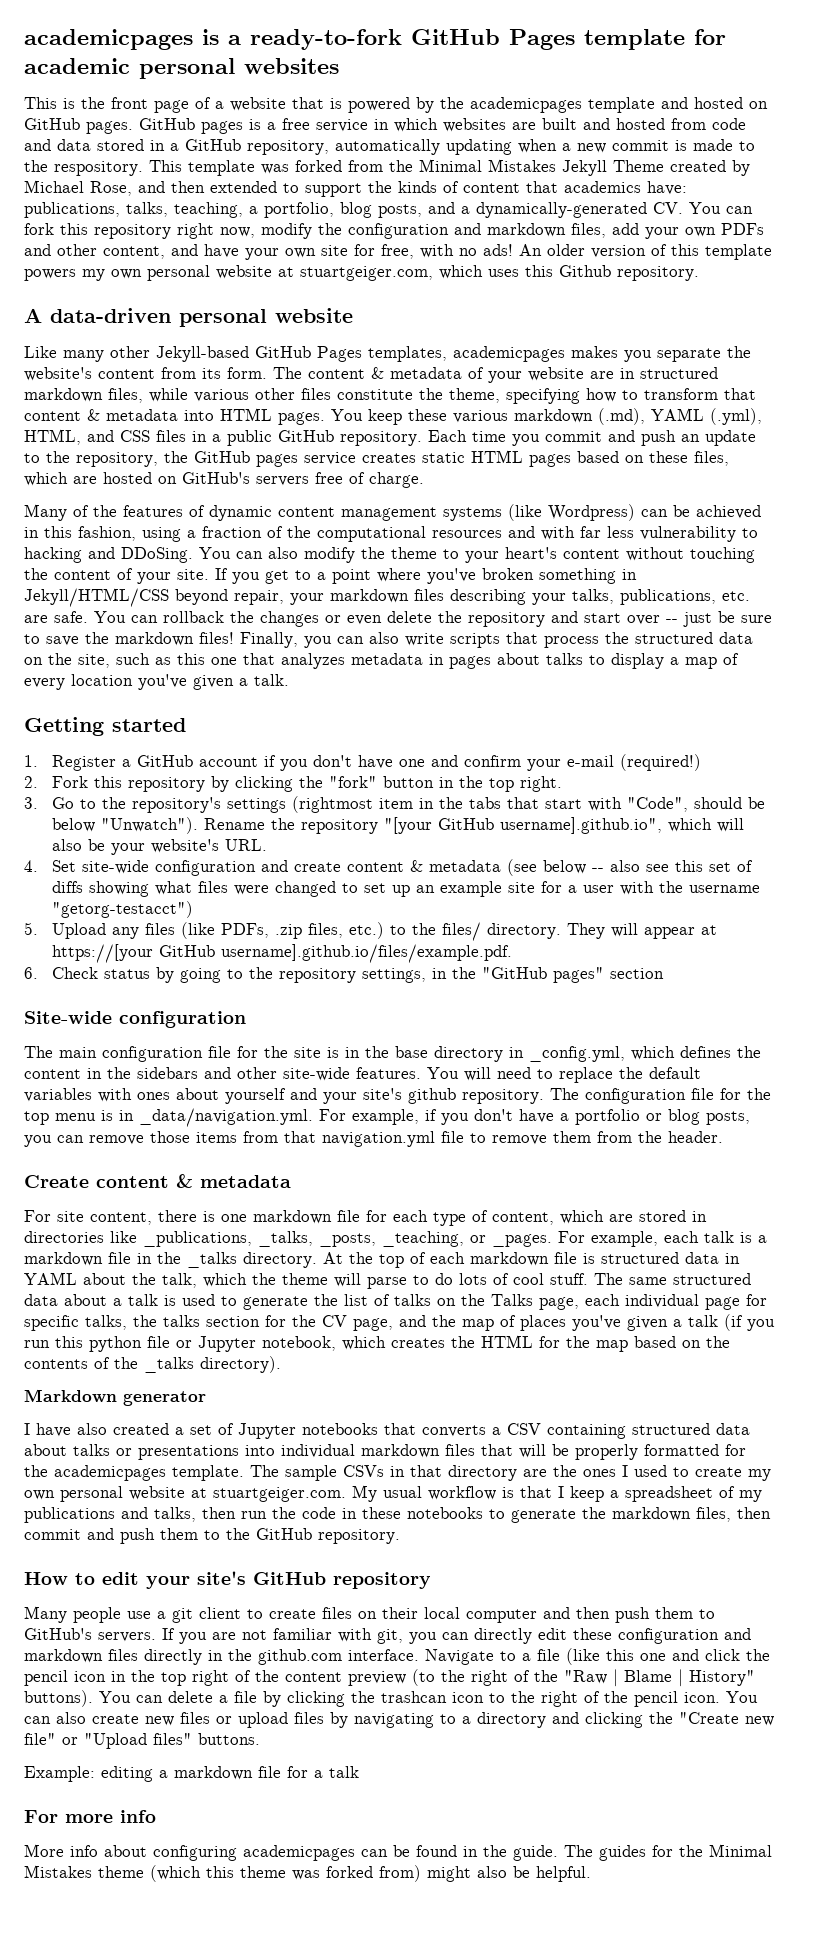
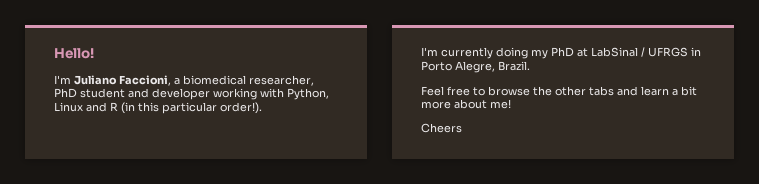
- academicpages is a ready-to-fork GitHub Pages template for academic personal websites
- This is the front page of a website that is powered by the academicpages template and hosted on GitHub pages. GitHub pages is a free service in which websites are built and hosted from code and data stored in a GitHub repository, automatically updating when a new commit is made to the respository. This template was forked from the Minimal Mistakes Jekyll Theme created by Michael Rose, and then extended to support the kinds of content that academics have: publications, talks, teaching, a portfolio, blog posts, and a dynamically-generated CV. You can fork this repository right now, modify the configuration and markdown files, add your own PDFs and other content, and have your own site for free, with no ads! An older version of this template powers my own personal website at stuartgeiger.com, which uses this Github repository.
- A data-driven personal website
- Like many other Jekyll-based GitHub Pages templates, academicpages makes you separate the website's content from its form. The content & metadata of your website are in structured markdown files, while various other files constitute the theme, specifying how to transform that content & metadata into HTML pages. You keep these various markdown (.md), YAML (.yml), HTML, and CSS files in a public GitHub repository. Each time you commit and push an update to the repository, the GitHub pages service creates static HTML pages based on these files, which are hosted on GitHub's servers free of charge.
- Many of the features of dynamic content management systems (like Wordpress) can be achieved in this fashion, using a fraction of the computational resources and with far less vulnerability to hacking and DDoSing. You can also modify the theme to your heart's content without touching the content of your site. If you get to a point where you've broken something in Jekyll/HTML/CSS beyond repair, your markdown files describing your talks, publications, etc. are safe. You can rollback the changes or even delete the repository and start over -- just be sure to save the markdown files! Finally, you can also write scripts that process the structured data on the site, such as this one that analyzes metadata in pages about talks to display a map of every location you've given a talk.
- Getting started
- 1. Register a GitHub account if you don't have one and confirm your e-mail (required!)
- 2. Fork this repository by clicking the "fork" button in the top right.
- 3. Go to the repository's settings (rightmost item in the tabs that start with "Code", should be below "Unwatch"). Rename the repository "[your GitHub username].github.io", which will also be your website's URL.
- 4. Set site-wide configuration and create content & metadata (see below -- also see this set of diffs showing what files were changed to set up an example site for a user with the username "getorg-testacct")
- 5. Upload any files (like PDFs, .zip files, etc.) to the files/ directory. They will appear at https://[your GitHub username].github.io/files/example.pdf.
- 6. Check status by going to the repository settings, in the "GitHub pages" section
- Site-wide configuration
- The main configuration file for the site is in the base directory in _config.yml, which defines the content in the sidebars and other site-wide features. You will need to replace the default variables with ones about yourself and your site's github repository. The configuration file for the top menu is in _data/navigation.yml. For example, if you don't have a portfolio or blog posts, you can remove those items from that navigation.yml file to remove them from the header.
- Create content & metadata
- For site content, there is one markdown file for each type of content, which are stored in directories like _publications, _talks, _posts, _teaching, or _pages. For example, each talk is a markdown file in the _talks directory. At the top of each markdown file is structured data in YAML about the talk, which the theme will parse to do lots of cool stuff. The same structured data about a talk is used to generate the list of talks on the Talks page, each individual page for specific talks, the talks section for the CV page, and the map of places you've given a talk (if you run this python file or Jupyter notebook, which creates the HTML for the map based on the contents of the _talks directory).
- Markdown generator
- I have also created a set of Jupyter notebooks that converts a CSV containing structured data about talks or presentations into individual markdown files that will be properly formatted for the academicpages template. The sample CSVs in that directory are the ones I used to create my own personal website at stuartgeiger.com. My usual workflow is that I keep a spreadsheet of my publications and talks, then run the code in these notebooks to generate the markdown files, then commit and push them to the GitHub repository.
- How to edit your site's GitHub repository
- Many people use a git client to create files on their local computer and then push them to GitHub's servers. If you are not familiar with git, you can directly edit these configuration and markdown files directly in the github.com interface. Navigate to a file (like this one and click the pencil icon in the top right of the content preview (to the right of the "Raw | Blame | History" buttons). You can delete a file by clicking the trashcan icon to the right of the pencil icon. You can also create new files or upload files by navigating to a directory and clicking the "Create new file" or "Upload files" buttons.
- Example: editing a markdown file for a talk
- For more info
- More info about configuring academicpages can be found in the guide. The guides for the Minimal Mistakes theme (which this theme was forked from) might also be helpful.
+ Hello!
+ I'm Juliano Faccioni, a biomedical researcher, PhD student and developer working with Python, Linux and R (in this particular order!).
+ I'm currently doing my PhD at LabSinal / UFRGS in Porto Alegre, Brazil.
+ Feel free to browse the other tabs and learn a bit more about me!
+ Cheers

